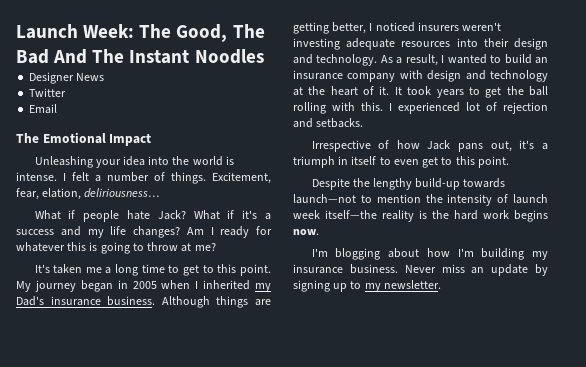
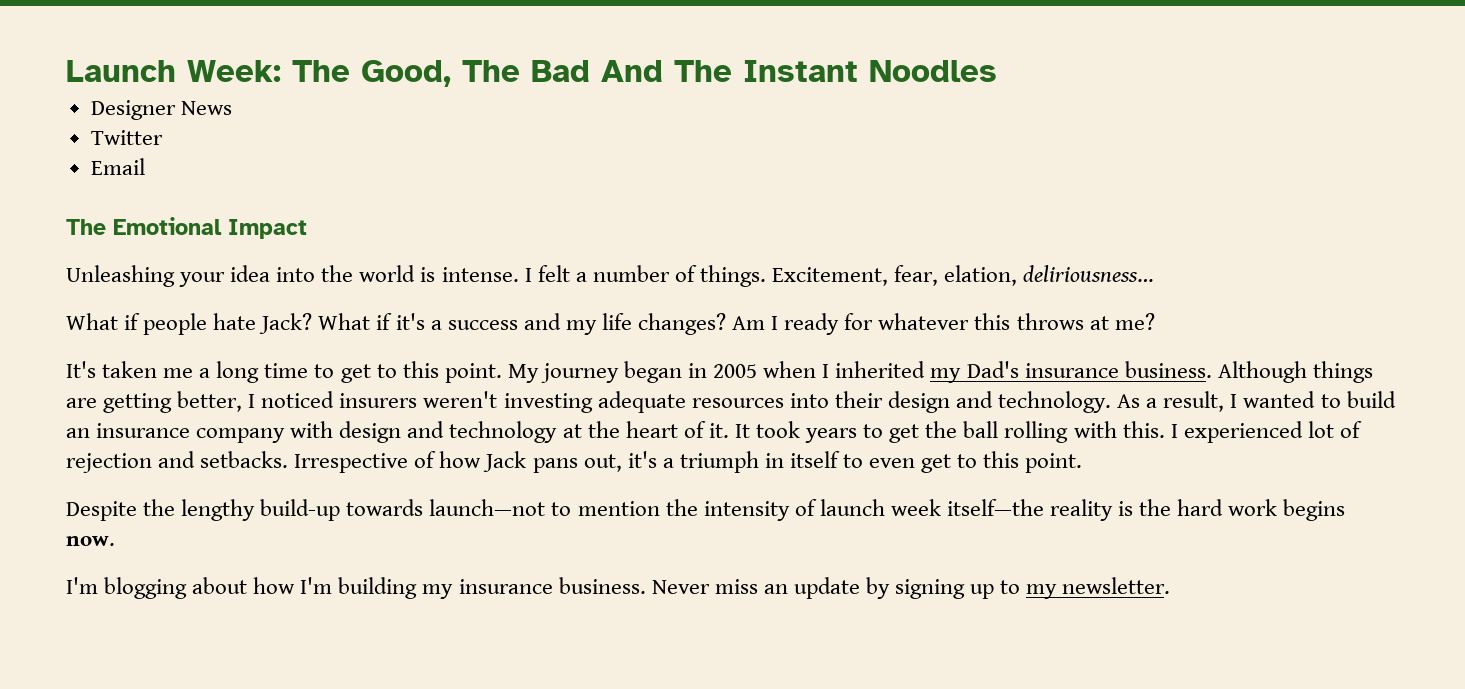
- Am I ready for whatever this is going to throw at me?
+ Am I ready for whatever this throws at me?
- I experienced lot of rejection and setbacks.
- Irrespective of how Jack pans out, it's a triumph in itself to even get to this point.
+ I experienced lot of rejection and setbacks. Irrespective of how Jack pans out, it's a triumph in itself to even get to this point.

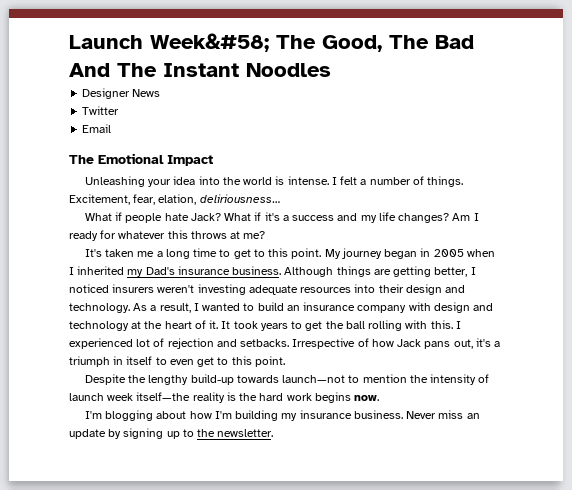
- Launch Week: The Good, The Bad And The Instant Noodles
+ Launch Week&#58; The Good, The Bad And The Instant Noodles
- Never miss an update by signing up to my newsletter.
+ Never miss an update by signing up to the newsletter.

